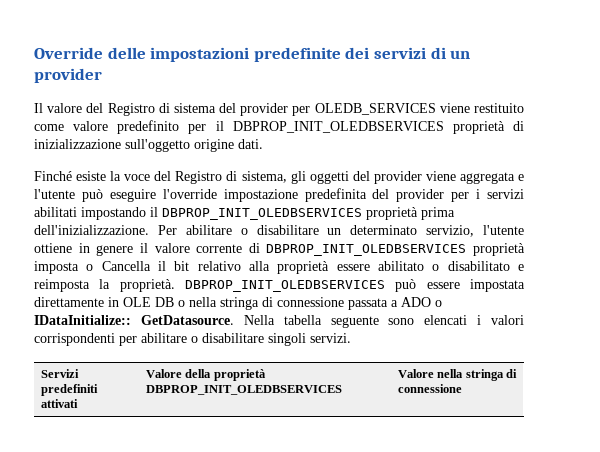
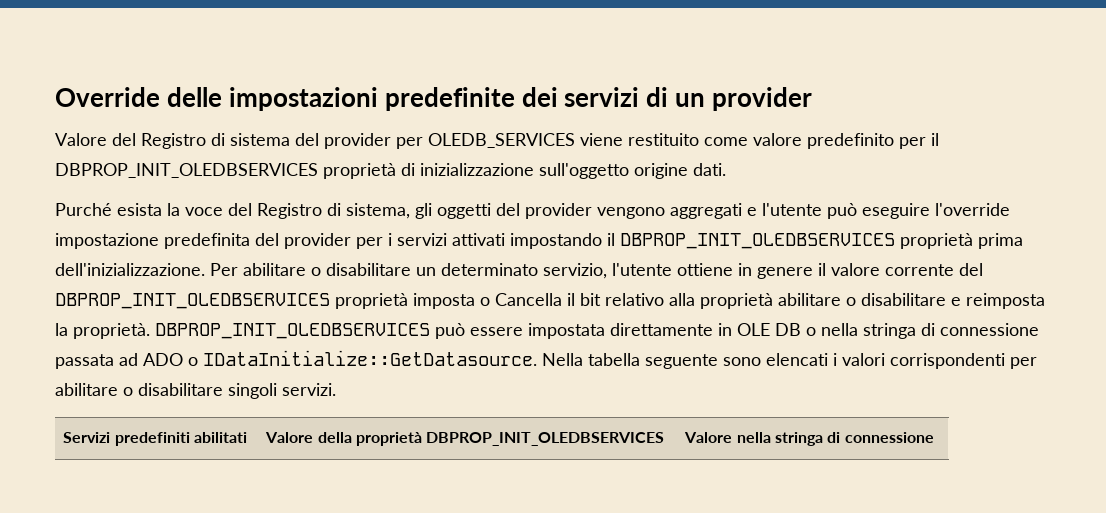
- Il valore del Registro di sistema del provider per OLEDB_SERVICES viene restituito come valore predefinito per il DBPROP_INIT_OLEDBSERVICES proprietà di inizializzazione sull'oggetto origine dati.
+ Valore del Registro di sistema del provider per OLEDB_SERVICES viene restituito come valore predefinito per il DBPROP_INIT_OLEDBSERVICES proprietà di inizializzazione sull'oggetto origine dati.
- Finché esiste la voce del Registro di sistema, gli oggetti del provider viene aggregata e l'utente può eseguire l'override impostazione predefinita del provider per i servizi abilitati impostando il DBPROP_INIT_OLEDBSERVICES proprietà prima dell'inizializzazione.
+ Purché esista la voce del Registro di sistema, gli oggetti del provider vengono aggregati e l'utente può eseguire l'override impostazione predefinita del provider per i servizi attivati impostando il DBPROP_INIT_OLEDBSERVICES proprietà prima dell'inizializzazione.
- Per abilitare o disabilitare un determinato servizio, l'utente ottiene in genere il valore corrente di DBPROP_INIT_OLEDBSERVICES proprietà imposta o Cancella il bit relativo alla proprietà essere abilitato o disabilitato e reimposta la proprietà.
+ Per abilitare o disabilitare un determinato servizio, l'utente ottiene in genere il valore corrente del DBPROP_INIT_OLEDBSERVICES proprietà imposta o Cancella il bit relativo alla proprietà abilitare o disabilitare e reimposta la proprietà.
- DBPROP_INIT_OLEDBSERVICES può essere impostata direttamente in OLE DB o nella stringa di connessione passata a ADO o IDataInitialize:: GetDatasource.
+ DBPROP_INIT_OLEDBSERVICES può essere impostata direttamente in OLE DB o nella stringa di connessione passata ad ADO o IDataInitialize::GetDatasource.
- Servizi predefiniti attivati | Valore della proprietà DBPROP_INIT_OLEDBSERVICES | Valore nella stringa di connessione
+ Servizi predefiniti abilitati | Valore della proprietà DBPROP_INIT_OLEDBSERVICES | Valore nella stringa di connessione

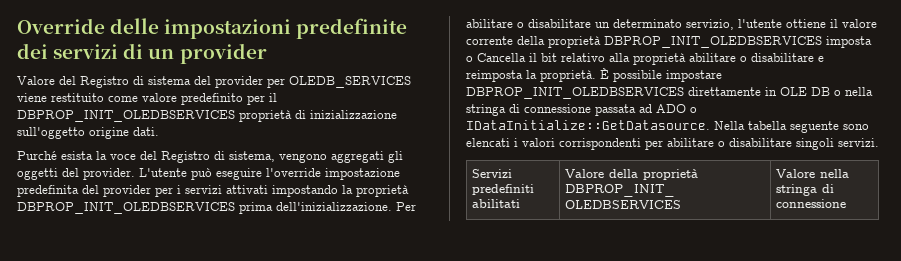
- Purché esista la voce del Registro di sistema, gli oggetti del provider vengono aggregati e l'utente può eseguire l'override impostazione predefinita del provider per i servizi attivati impostando il DBPROP_INIT_OLEDBSERVICES proprietà prima dell'inizializzazione.
+ Purché esista la voce del Registro di sistema, vengono aggregati gli oggetti del provider. L'utente può eseguire l'override impostazione predefinita del provider per i servizi attivati impostando la proprietà DBPROP_INIT_OLEDBSERVICES prima dell'inizializzazione.
- Per abilitare o disabilitare un determinato servizio, l'utente ottiene in genere il valore corrente del DBPROP_INIT_OLEDBSERVICES proprietà imposta o Cancella il bit relativo alla proprietà abilitare o disabilitare e reimposta la proprietà.
+ Per abilitare o disabilitare un determinato servizio, l'utente ottiene il valore corrente della proprietà DBPROP_INIT_OLEDBSERVICES imposta o Cancella il bit relativo alla proprietà abilitare o disabilitare e reimposta la proprietà.
- DBPROP_INIT_OLEDBSERVICES può essere impostata direttamente in OLE DB o nella stringa di connessione passata ad ADO o IDataInitialize::GetDatasource.
+ È possibile impostare DBPROP_INIT_OLEDBSERVICES direttamente in OLE DB o nella stringa di connessione passata ad ADO o IDataInitialize::GetDatasource.

